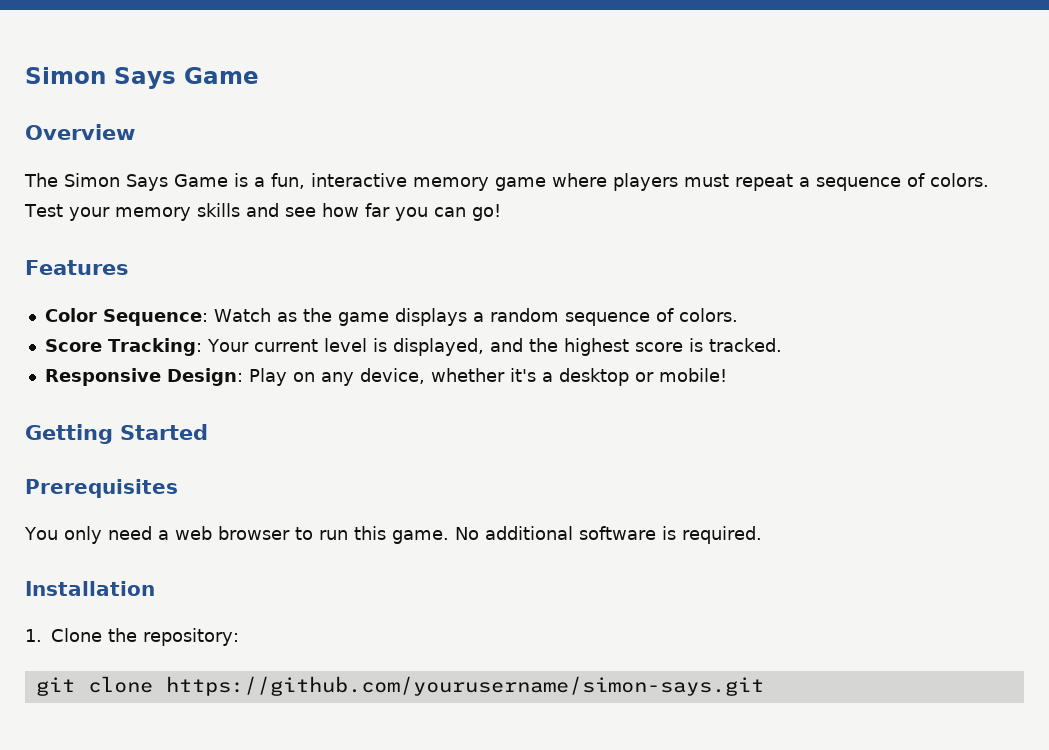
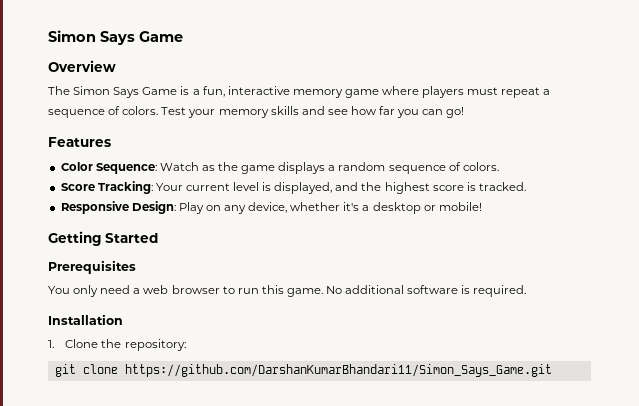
- git clone https://github.com/yourusername/simon-says.git
+ git clone https://github.com/DarshanKumarBhandari11/Simon_Says_Game.git

